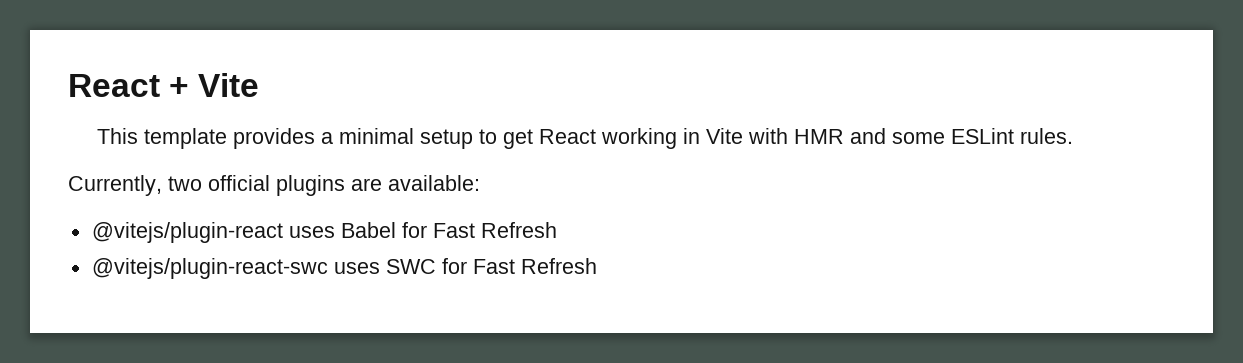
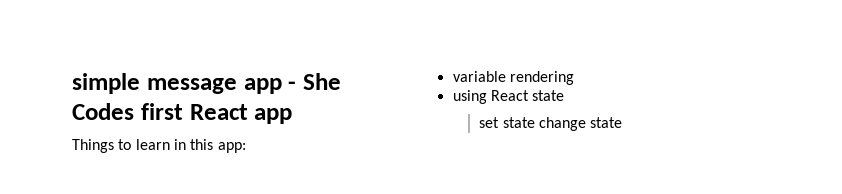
- React + Vite
- This template provides a minimal setup to get React working in Vite with HMR and some ESLint rules.
- Currently, two official plugins are available:
- @vitejs/plugin-react uses Babel for Fast Refresh
- @vitejs/plugin-react-swc uses SWC for Fast Refresh
+ simple message app - She Codes first React app
+ Things to learn in this app:
+ variable rendering
+ using React state
+ set state change state

